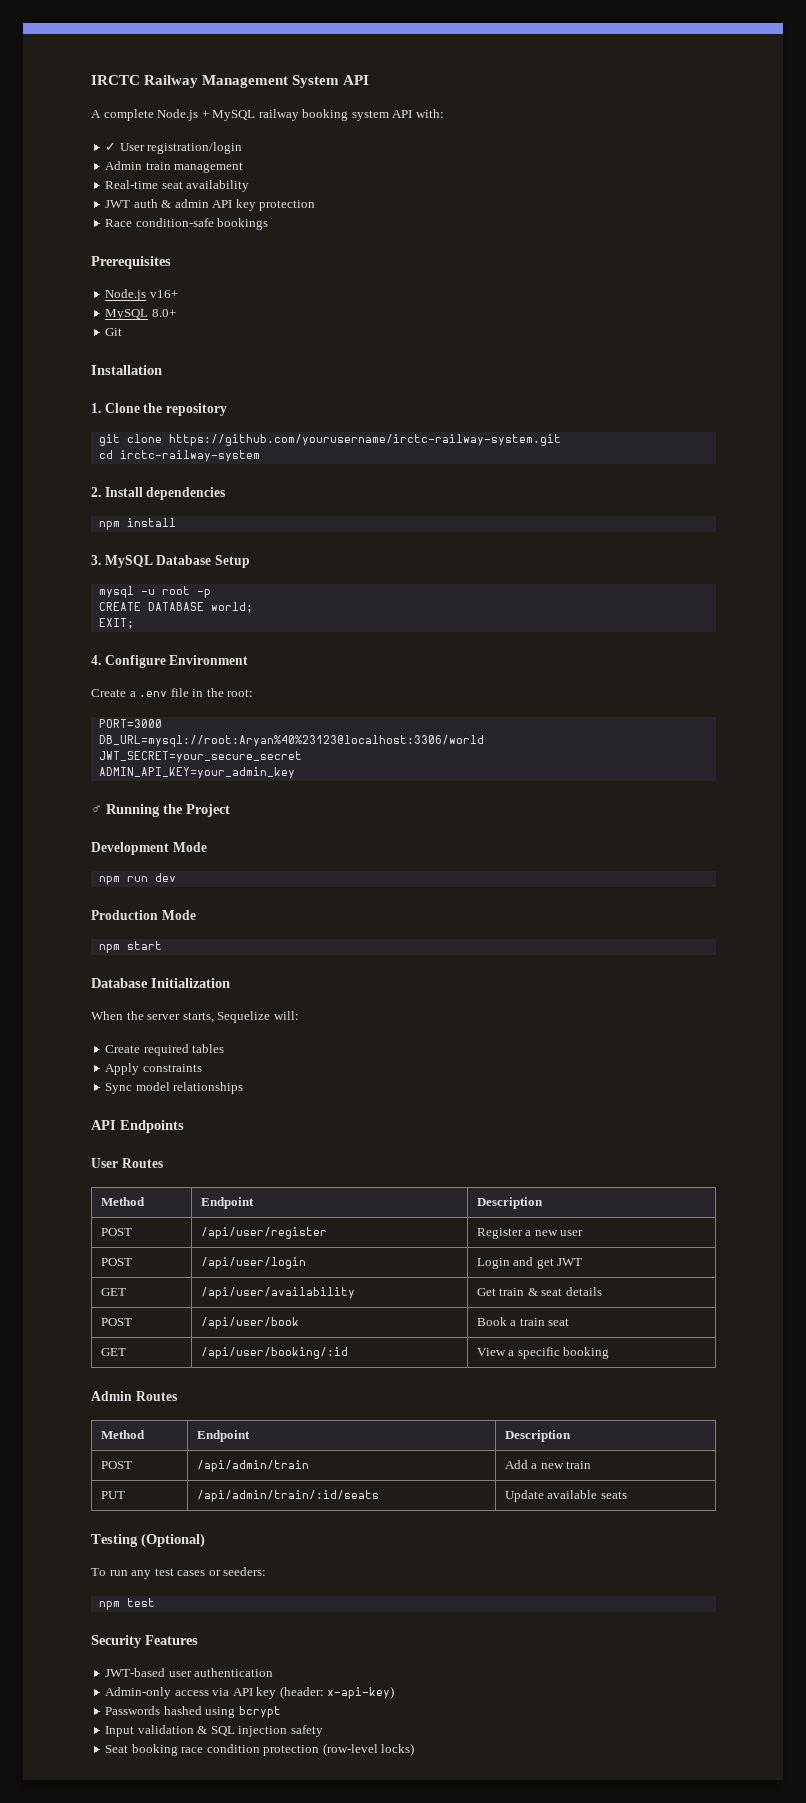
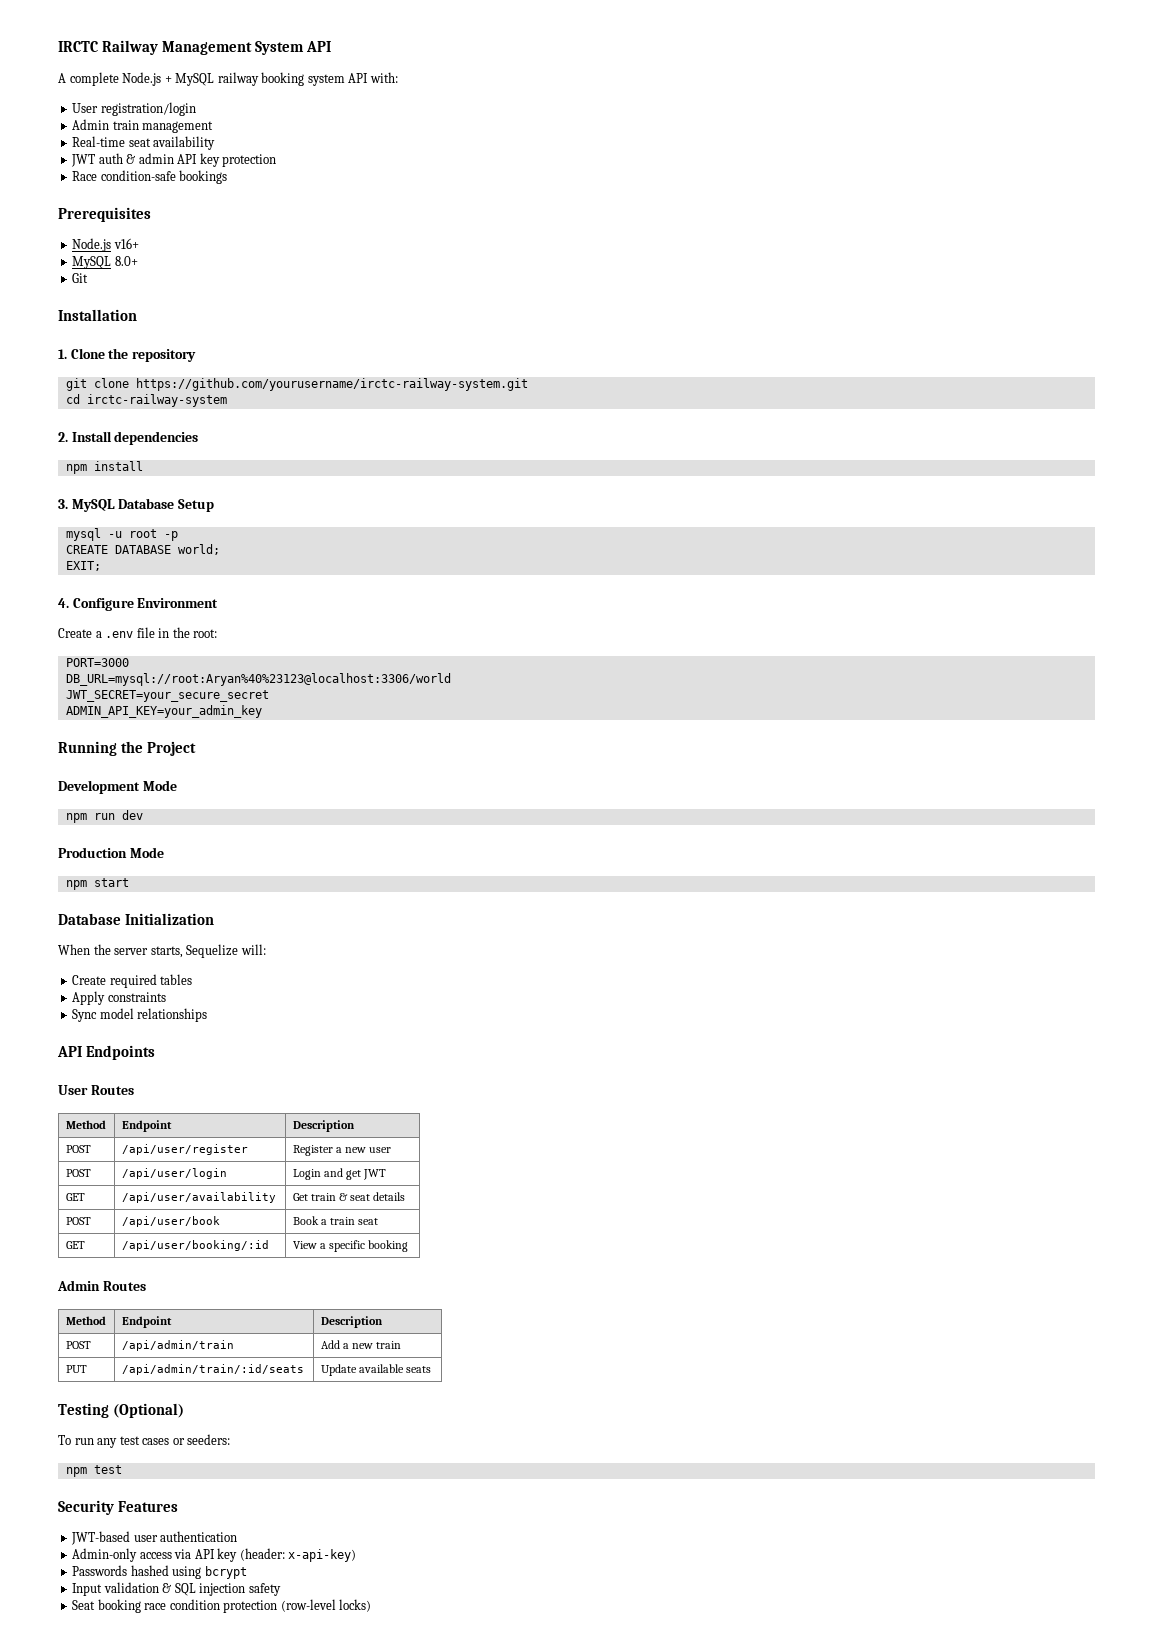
- ✓ User registration/login
+ User registration/login
- ♂ Running the Project
+ Running the Project

